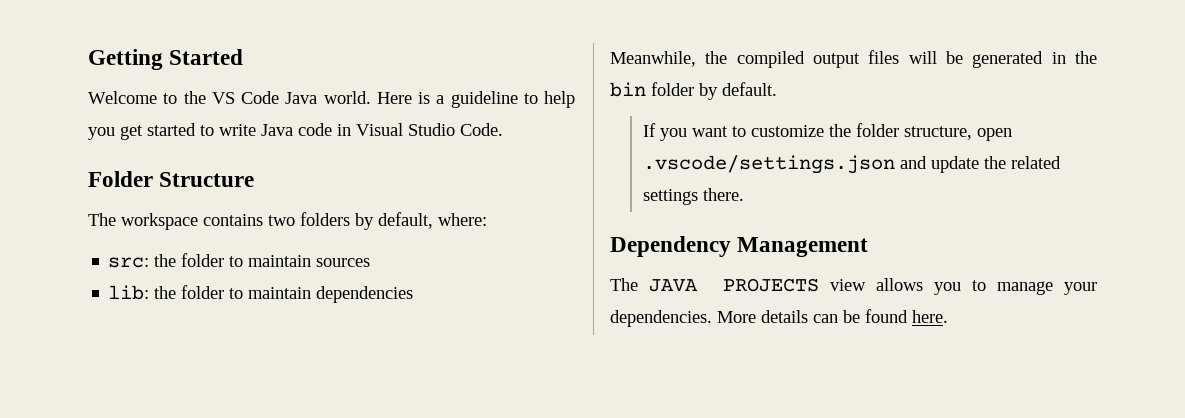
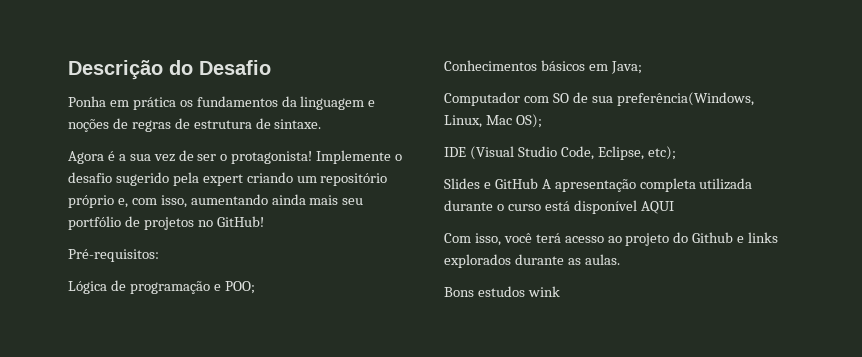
- Getting Started
- Welcome to the VS Code Java world. Here is a guideline to help you get started to write Java code in Visual Studio Code.
- Folder Structure
- The workspace contains two folders by default, where:
- src: the folder to maintain sources
- lib: the folder to maintain dependencies
- Meanwhile, the compiled output files will be generated in the bin folder by default.
- If you want to customize the folder structure, open .vscode/settings.json and update the related settings there.
- Dependency Management
- The JAVA PROJECTS view allows you to manage your dependencies. More details can be found here.
+ Descrição do Desafio
+ Ponha em prática os fundamentos da linguagem e noções de regras de estrutura de sintaxe.
+ Agora é a sua vez de ser o protagonista! Implemente o desafio sugerido pela expert criando um repositório próprio e, com isso, aumentando ainda mais seu portfólio de projetos no GitHub!
+ Pré-requisitos:
+ Lógica de programação e POO;
+ Conhecimentos básicos em Java;
+ Computador com SO de sua preferência(Windows, Linux, Mac OS);
+ IDE (Visual Studio Code, Eclipse, etc);
+ Slides e GitHub A apresentação completa utilizada durante o curso está disponível AQUI
+ Com isso, você terá acesso ao projeto do Github e links explorados durante as aulas.
+ Bons estudos wink

